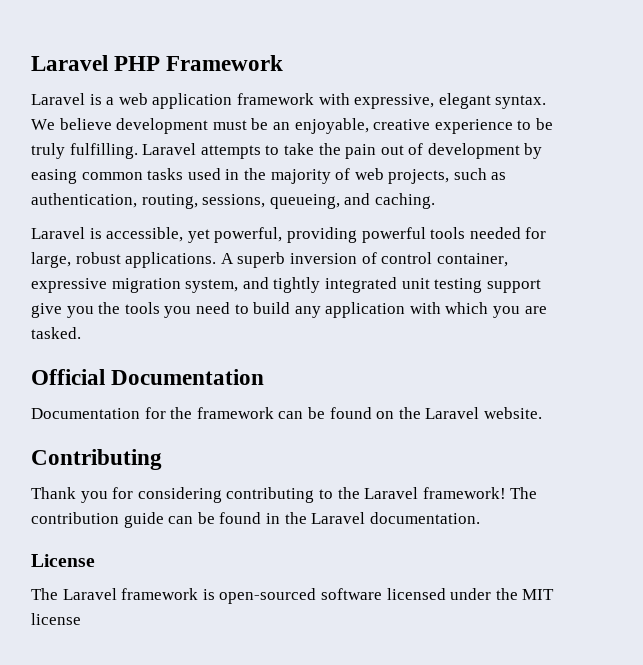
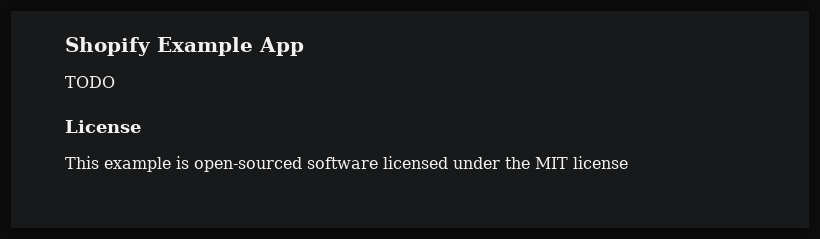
- Laravel PHP Framework
- Laravel is a web application framework with expressive, elegant syntax. We believe development must be an enjoyable, creative experience to be truly fulfilling. Laravel attempts to take the pain out of development by easing common tasks used in the majority of web projects, such as authentication, routing, sessions, queueing, and caching.
- Laravel is accessible, yet powerful, providing powerful tools needed for large, robust applications. A superb inversion of control container, expressive migration system, and tightly integrated unit testing support give you the tools you need to build any application with which you are tasked.
- Official Documentation
- Documentation for the framework can be found on the Laravel website.
- Contributing
- Thank you for considering contributing to the Laravel framework! The contribution guide can be found in the Laravel documentation.
+ Shopify Example App
+ TODO
  License
- The Laravel framework is open-sourced software licensed under the MIT license
+ This example is open-sourced software licensed under the MIT license

